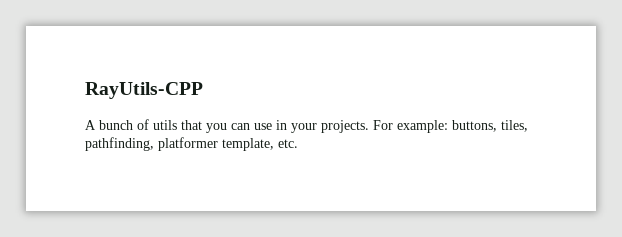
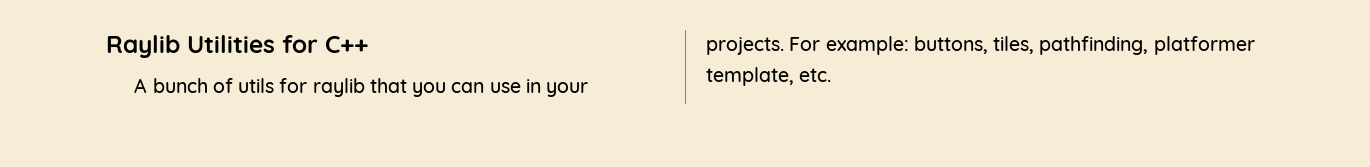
- RayUtils-CPP
+ Raylib Utilities for C++
- A bunch of utils that you can use in your projects.
+ A bunch of utils for raylib that you can use in your projects.

